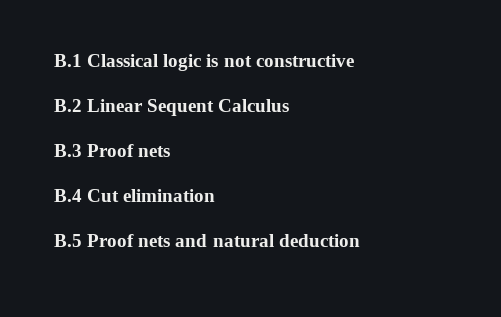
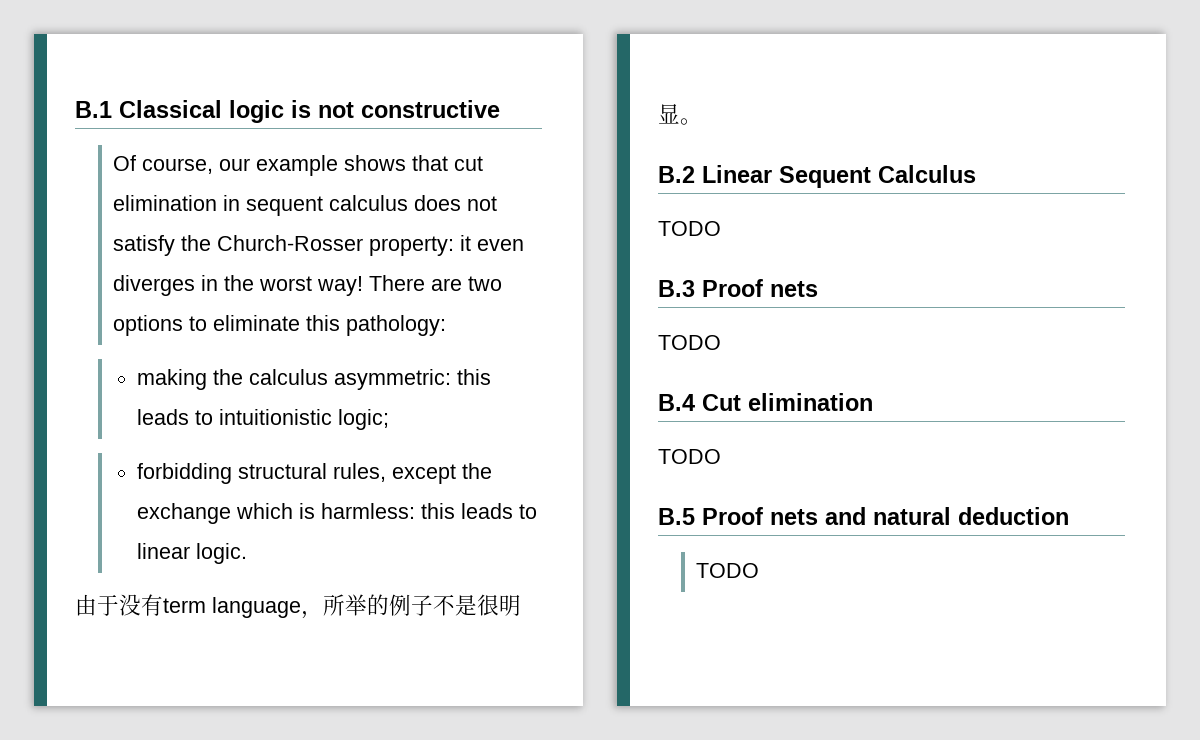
+ Of course, our example shows that cut elimination in sequent calculus does not satisfy the Church-Rosser property: it even diverges in the worst way! There are two options to eliminate this pathology:
+ making the calculus asymmetric: this leads to intuitionistic logic;
+ forbidding structural rules, except the exchange which is harmless: this leads to linear logic.
+ 由于没有term language，所举的例子不是很明显。
  B.2 Linear Sequent Calculus
+ TODO
  B.3 Proof nets
+ TODO
  B.4 Cut elimination
+ TODO
  B.5 Proof nets and natural deduction
+ TODO

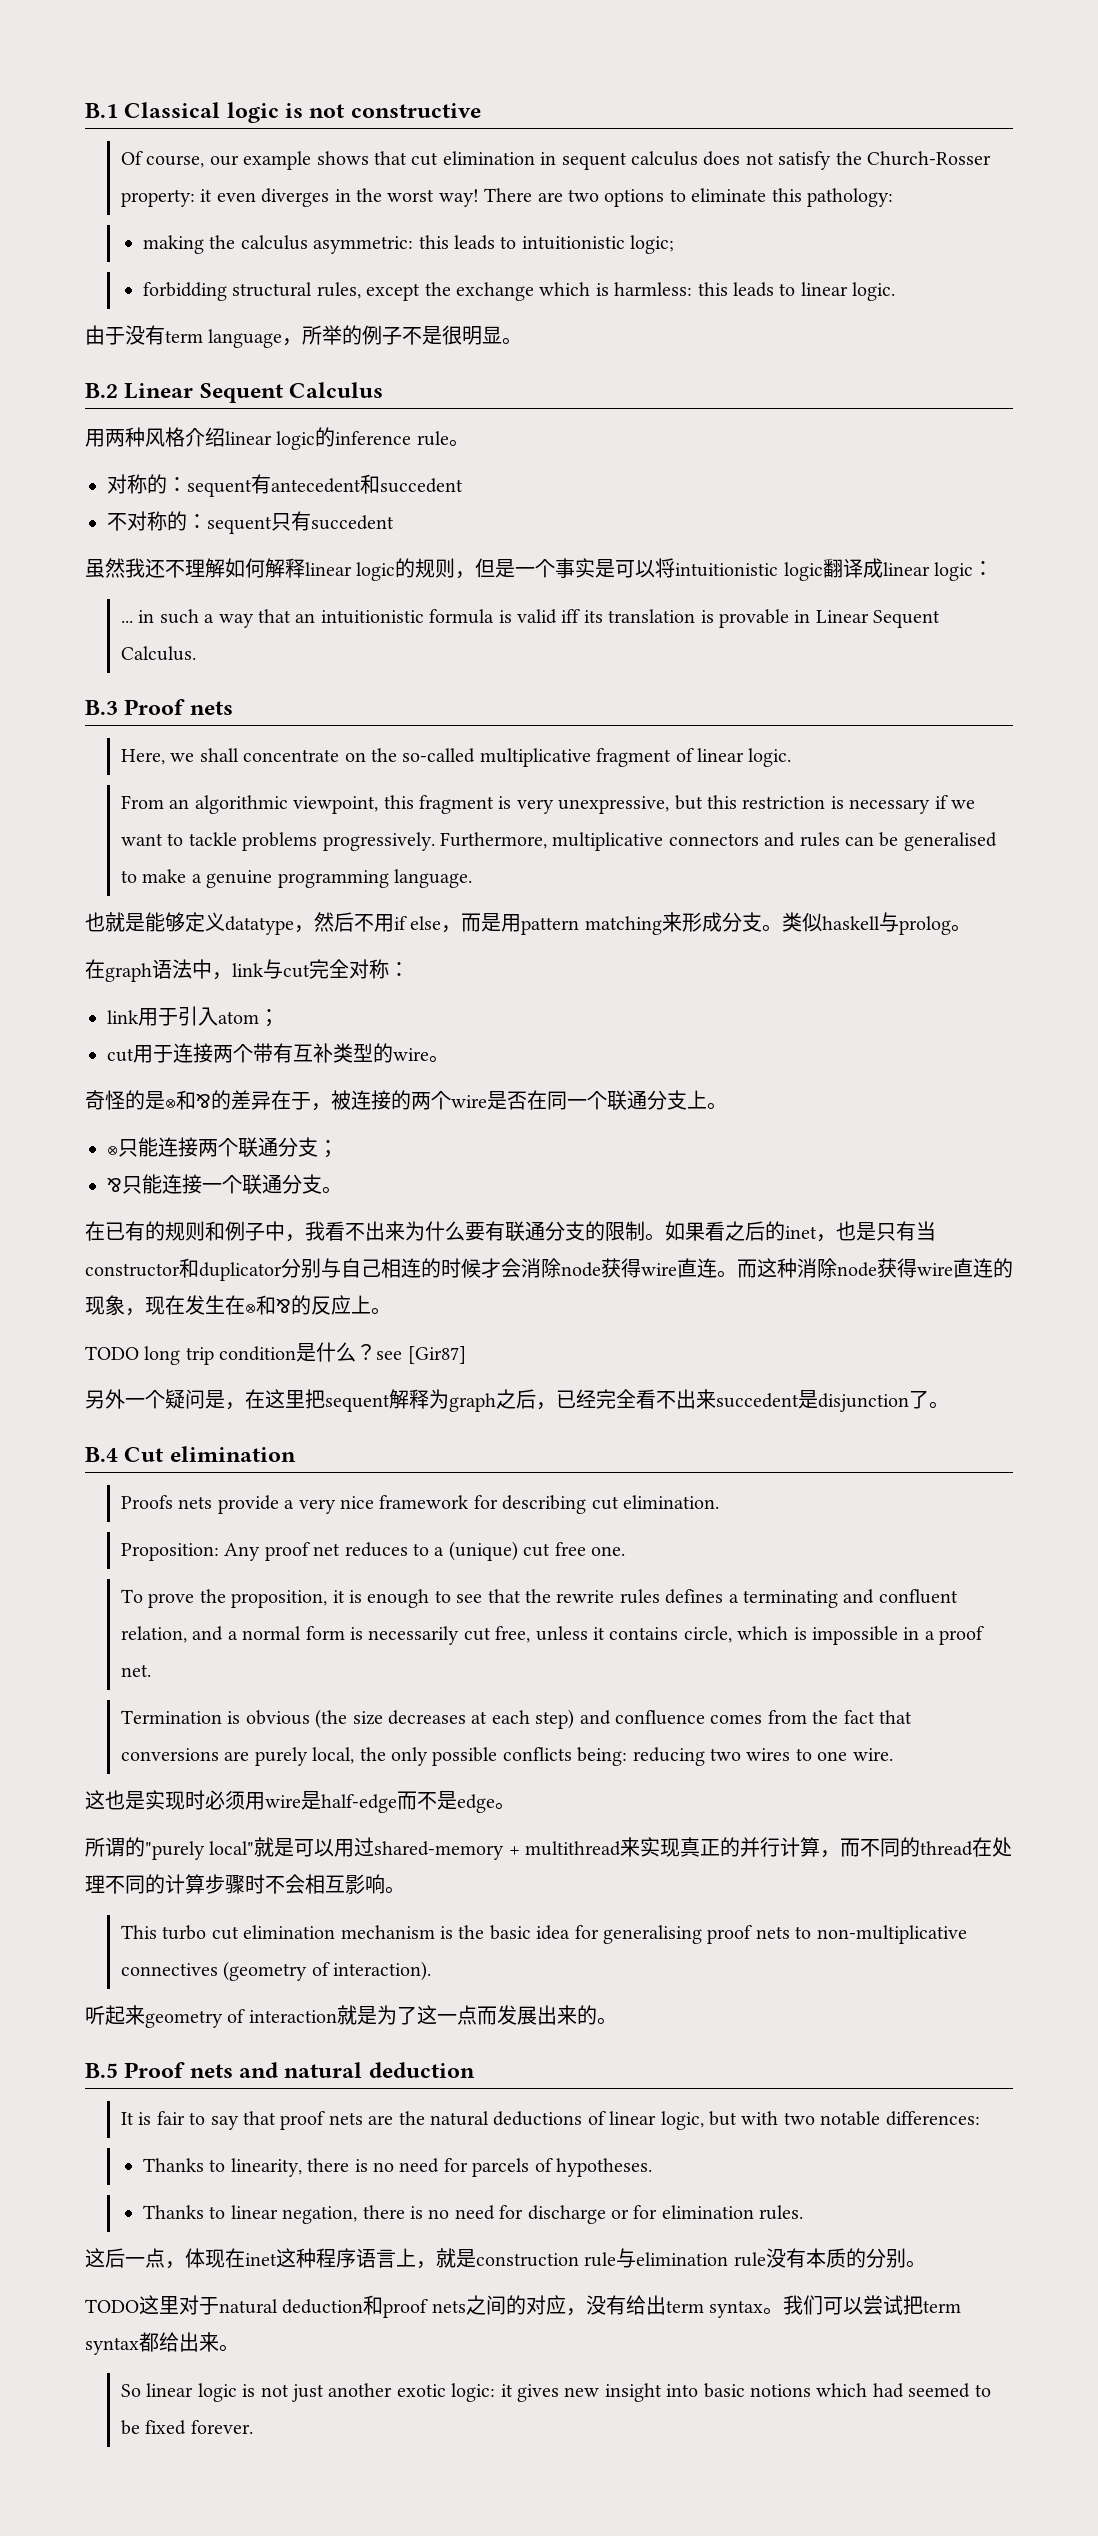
  B.2 Linear Sequent Calculus
- TODO
+ 用两种风格介绍linear logic的inference rule。
+ 对称的：sequent有antecedent和succedent
+ 不对称的：sequent只有succedent
+ 虽然我还不理解如何解释linear logic的规则，但是一个事实是可以将intuitionistic logic翻译成linear logic：
+ ... in such a way that an intuitionistic formula is valid iff its translation is provable in Linear Sequent Calculus.
  B.3 Proof nets
- TODO
+ Here, we shall concentrate on the so-called multiplicative fragment of linear logic.
+ From an algorithmic viewpoint, this fragment is very unexpressive, but this restriction is necessary if we want to tackle problems progressively. Furthermore, multiplicative connectors and rules can be generalised to make a genuine programming language.
+ 也就是能够定义datatype，然后不用if else，而是用pattern matching来形成分支。类似haskell与prolog。
+ 在graph语法中，link与cut完全对称：
+ link用于引入atom；
+ cut用于连接两个带有互补类型的wire。
+ 奇怪的是⊗和⅋的差异在于，被连接的两个wire是否在同一个联通分支上。
+ ⊗只能连接两个联通分支；
+ ⅋只能连接一个联通分支。
+ 在已有的规则和例子中，我看不出来为什么要有联通分支的限制。如果看之后的inet，也是只有当constructor和duplicator分别与自己相连的时候才会消除node获得wire直连。而这种消除node获得wire直连的现象，现在发生在⊗和⅋的反应上。
+ TODO long trip condition是什么？see [Gir87]
+ 另外一个疑问是，在这里把sequent解释为graph之后，已经完全看不出来succedent是disjunction了。
  B.4 Cut elimination
- TODO
+ Proofs nets provide a very nice framework for describing cut elimination.
+ Proposition: Any proof net reduces to a (unique) cut free one.
+ To prove the proposition, it is enough to see that the rewrite rules defines a terminating and confluent relation, and a normal form is necessarily cut free, unless it contains circle, which is impossible in a proof net.
+ Termination is obvious (the size decreases at each step) and confluence comes from the fact that conversions are purely local, the only possible conflicts being: reducing two wires to one wire.
+ 这也是实现时必须用wire是half-edge而不是edge。
+ 所谓的"purely local"就是可以用过shared-memory + multithread来实现真正的并行计算，而不同的thread在处理不同的计算步骤时不会相互影响。
+ This turbo cut elimination mechanism is the basic idea for generalising proof nets to non-multiplicative connectives (geometry of interaction).
+ 听起来geometry of interaction就是为了这一点而发展出来的。
  B.5 Proof nets and natural deduction
- TODO
+ It is fair to say that proof nets are the natural deductions of linear logic, but with two notable differences:
+ Thanks to linearity, there is no need for parcels of hypotheses.
+ Thanks to linear negation, there is no need for discharge or for elimination rules.
+ 这后一点，体现在inet这种程序语言上，就是construction rule与elimination rule没有本质的分别。
+ TODO这里对于natural deduction和proof nets之间的对应，没有给出term syntax。我们可以尝试把term syntax都给出来。
+ So linear logic is not just another exotic logic: it gives new insight into basic notions which had seemed to be fixed forever.

